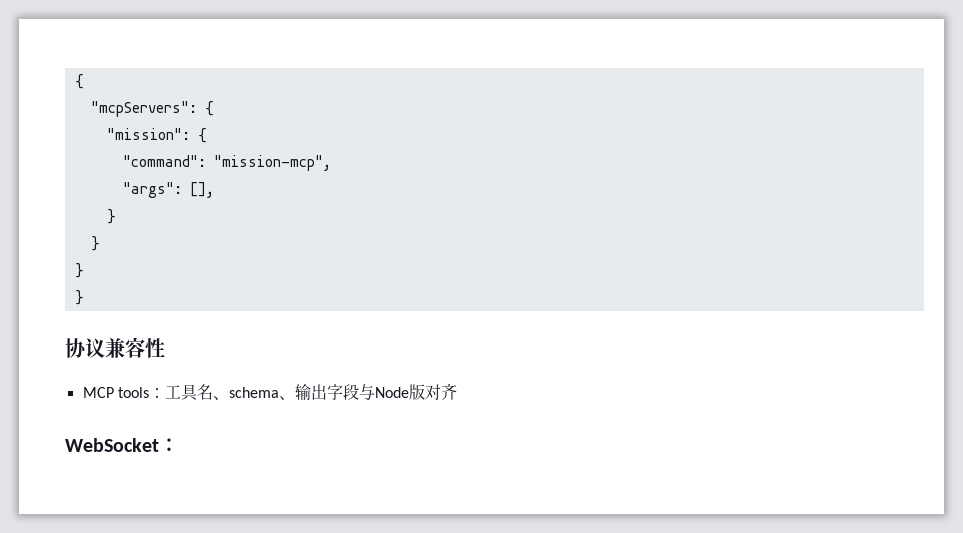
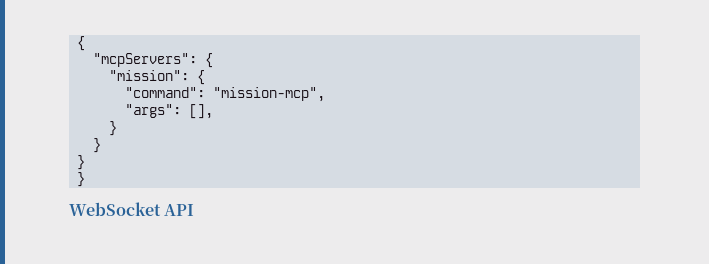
- 协议兼容性
- MCP tools：工具名、schema、输出字段与Node版对齐
- WebSocket：
+ WebSocket API

